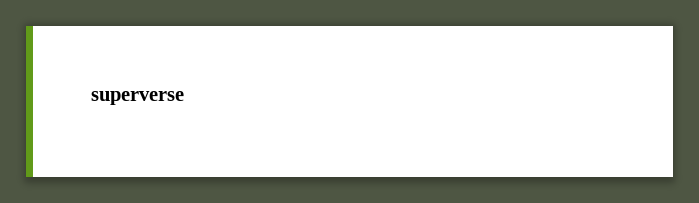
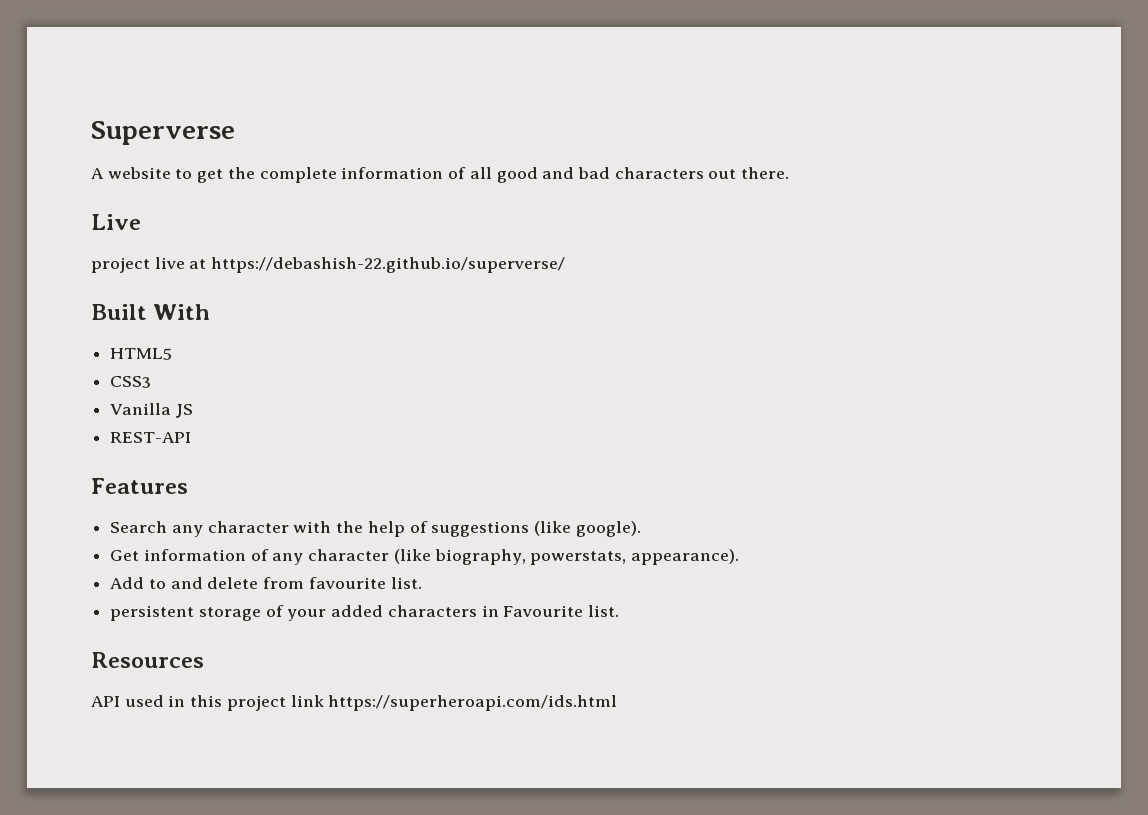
- superverse
+ Superverse
+ A website to get the complete information of all good and bad characters out there.
+ Live
+ project live at https://debashish-22.github.io/superverse/
+ Built With
+ HTML5
+ CSS3
+ Vanilla JS
+ REST-API
+ Features
+ Search any character with the help of suggestions (like google).
+ Get information of any character (like biography, powerstats, appearance).
+ Add to and delete from favourite list.
+ persistent storage of your added characters in Favourite list.
+ Resources
+ API used in this project link https://superheroapi.com/ids.html

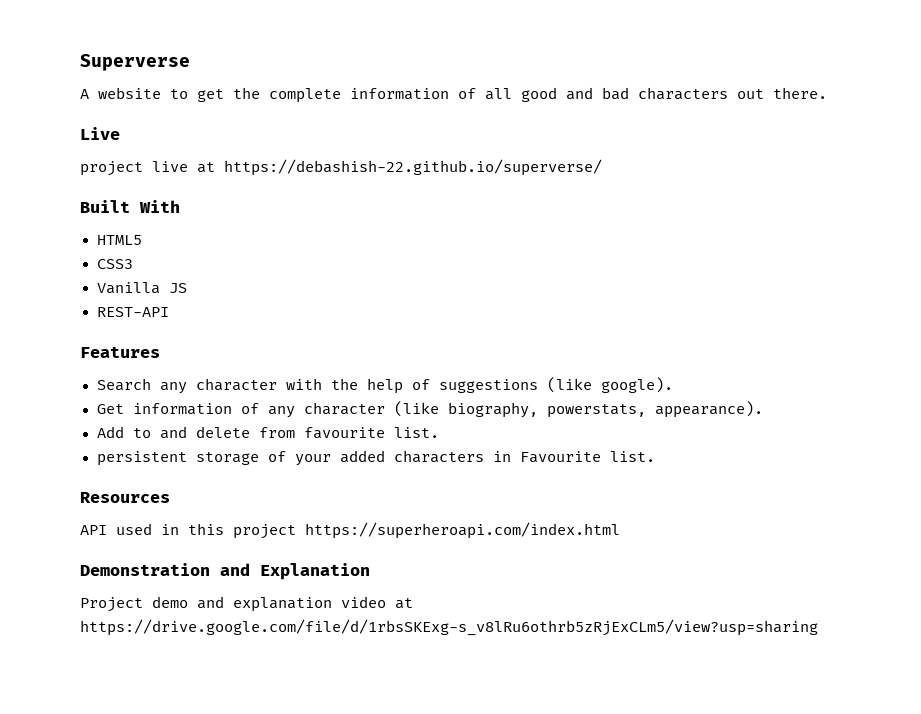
- API used in this project link https://superheroapi.com/ids.html
+ API used in this project https://superheroapi.com/index.html
+ Demonstration and Explanation
+ Project demo and explanation video at https://drive.google.com/file/d/1rbsSKExg-s_v8lRu6othrb5zRjExCLm5/view?usp=sharing

